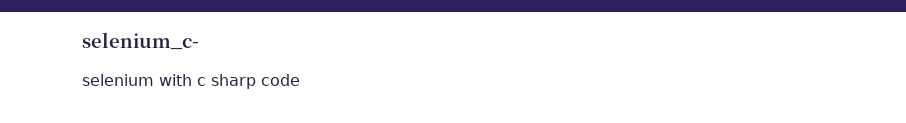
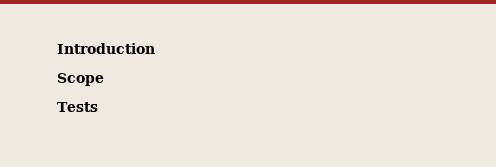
- selenium_c-
- selenium with c sharp code
+ Introduction
+ Scope
+ Tests

